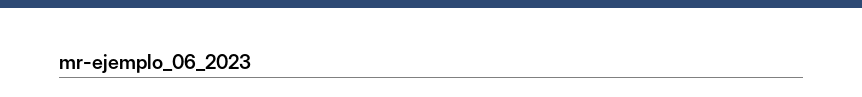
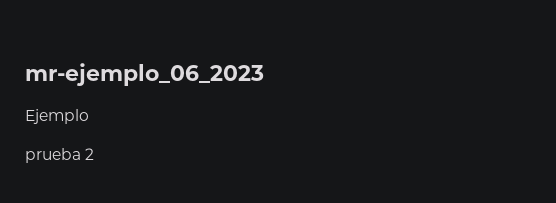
+ Ejemplo
+ prueba 2

